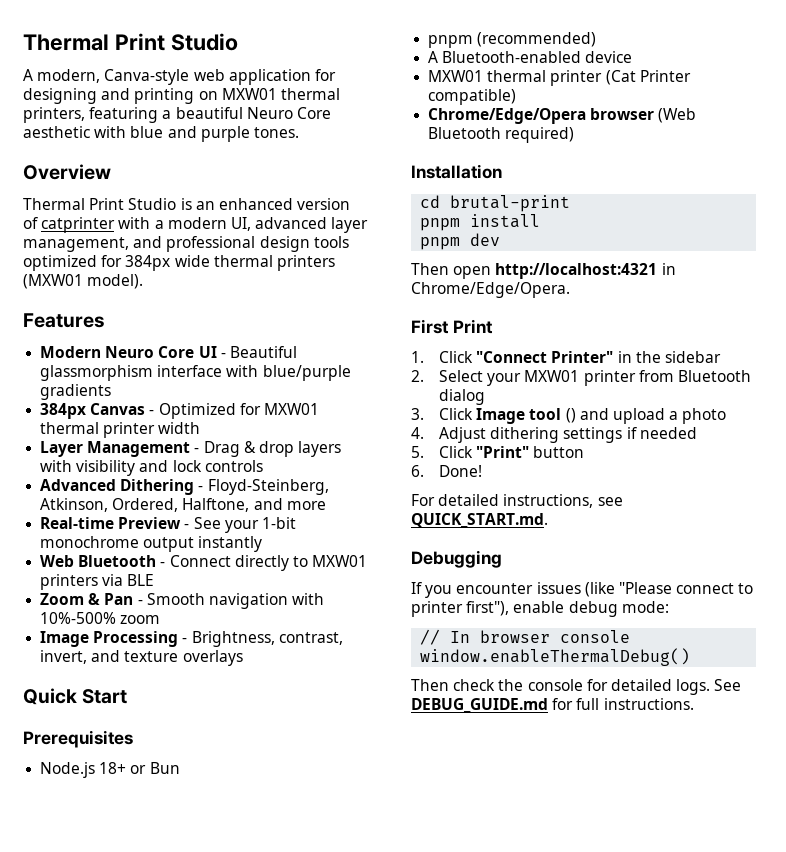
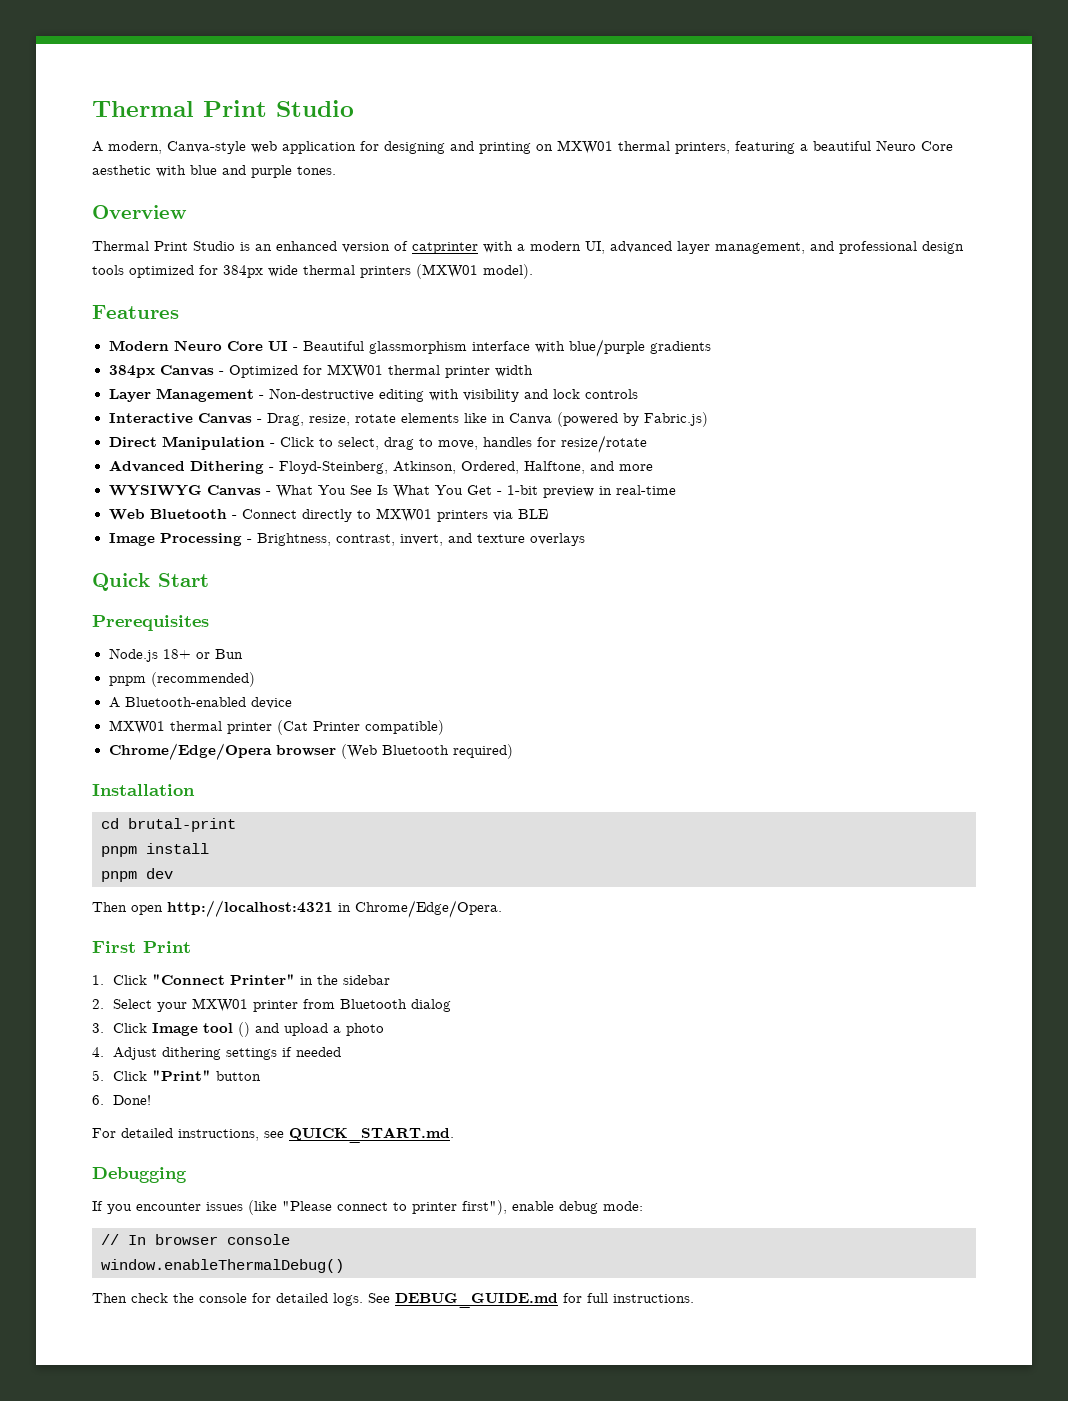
- Layer Management - Drag & drop layers with visibility and lock controls
+ Layer Management - Non-destructive editing with visibility and lock controls
+ Interactive Canvas - Drag, resize, rotate elements like in Canva (powered by Fabric.js)
+ Direct Manipulation - Click to select, drag to move, handles for resize/rotate
- Real-time Preview - See your 1-bit monochrome output instantly
+ WYSIWYG Canvas - What You See Is What You Get - 1-bit preview in real-time
- Zoom & Pan - Smooth navigation with 10%-500% zoom

